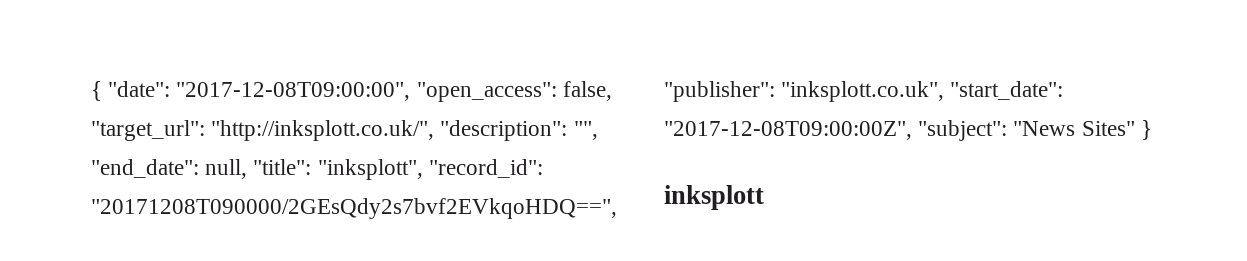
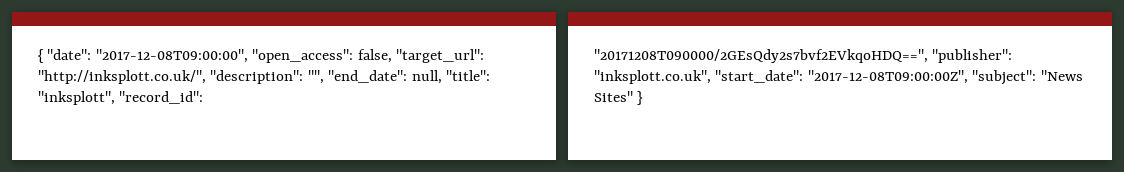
- inksplott

